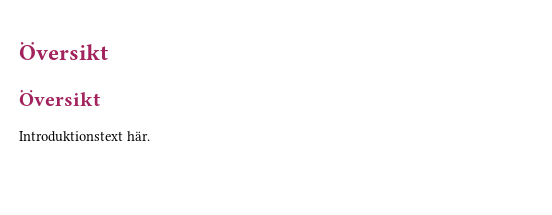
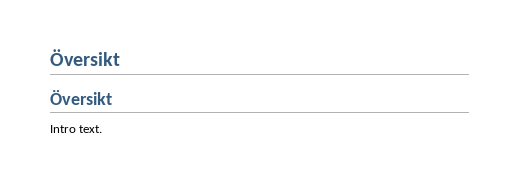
- Introduktionstext här.
+ Intro text.

